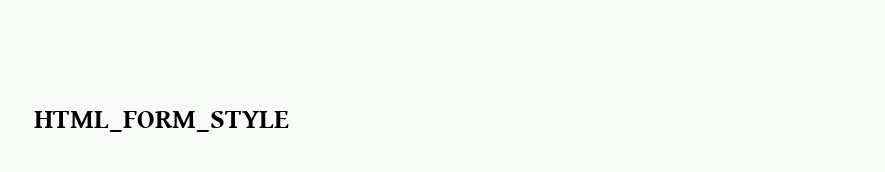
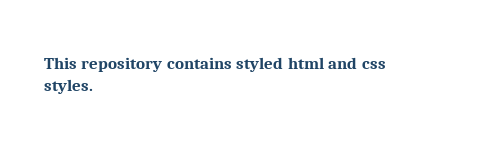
- HTML_FORM_STYLE
+ This repository contains styled html and css styles.

